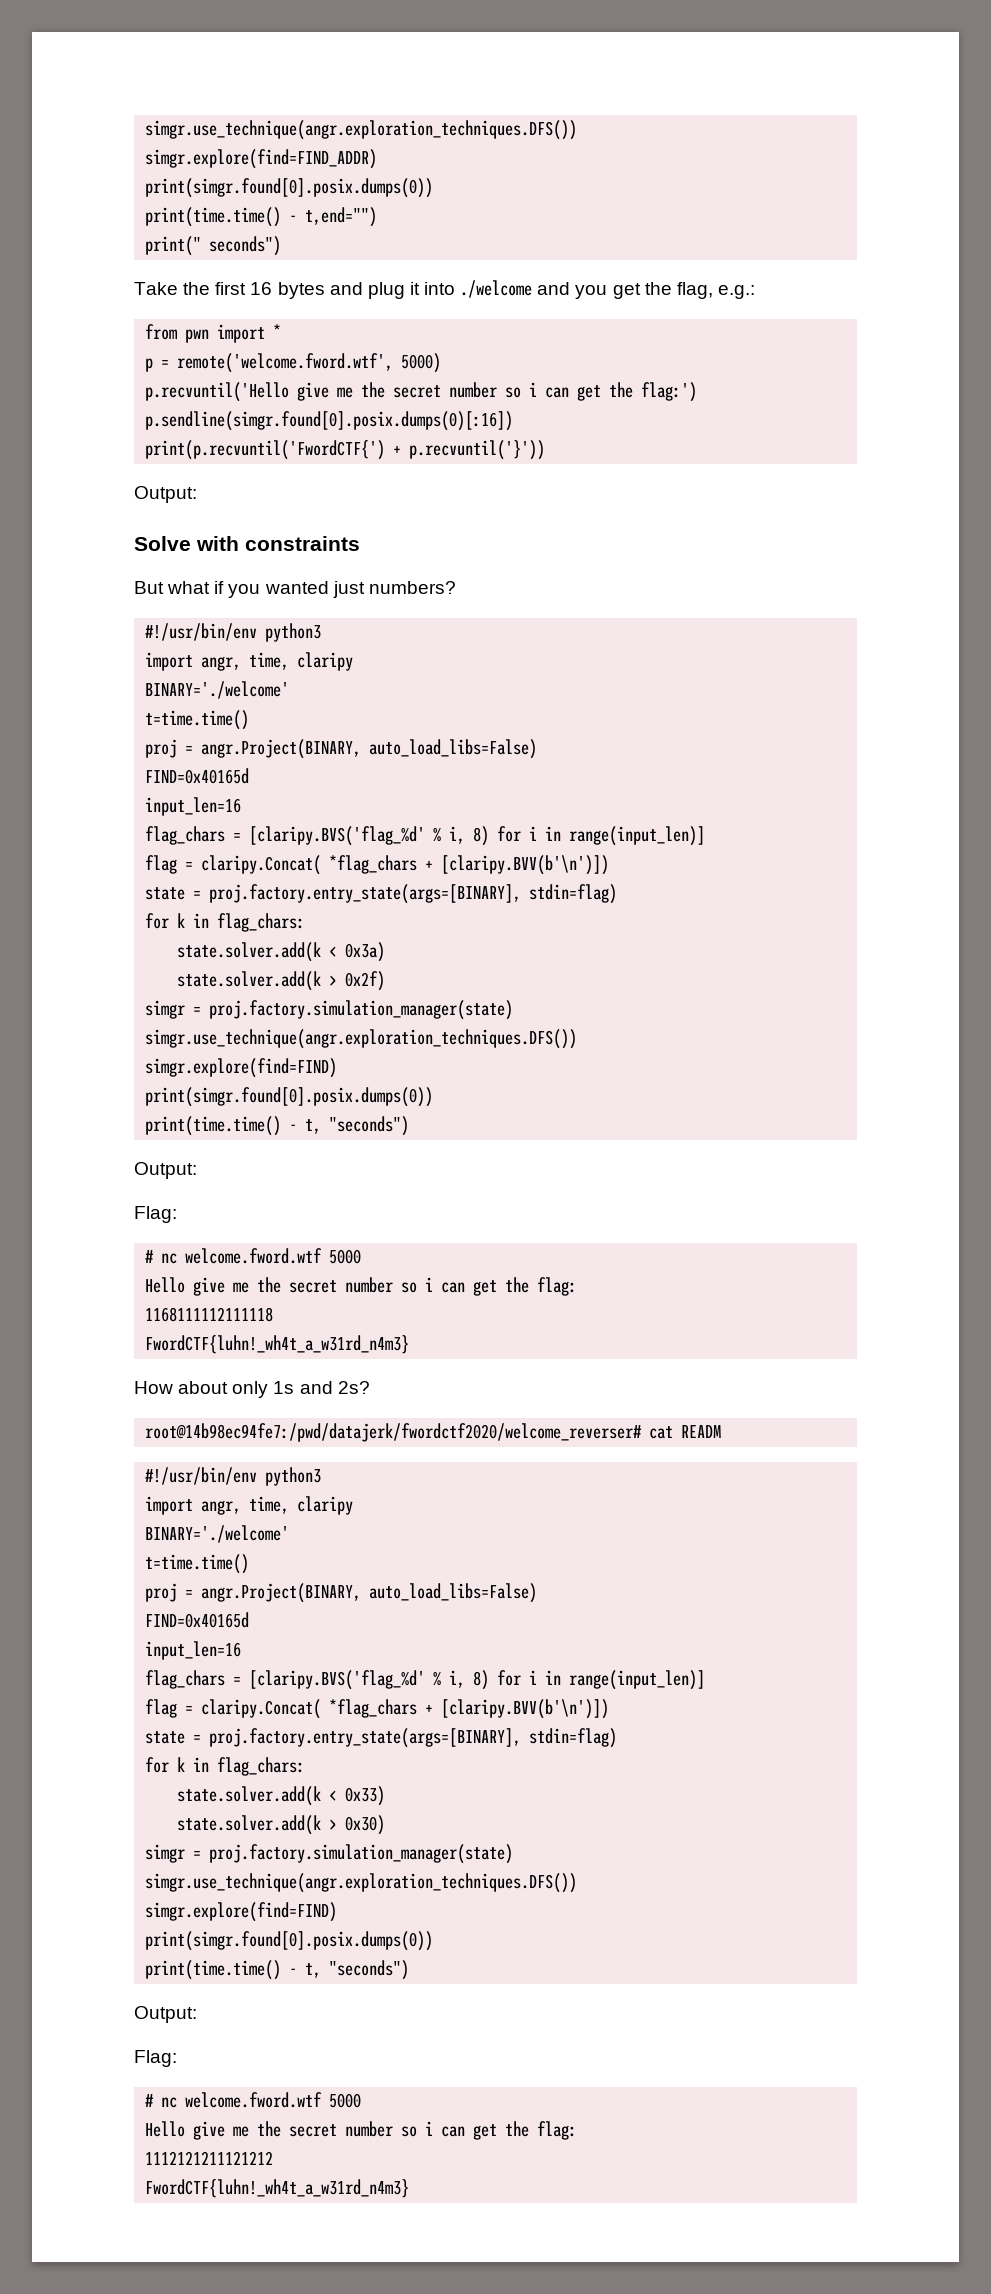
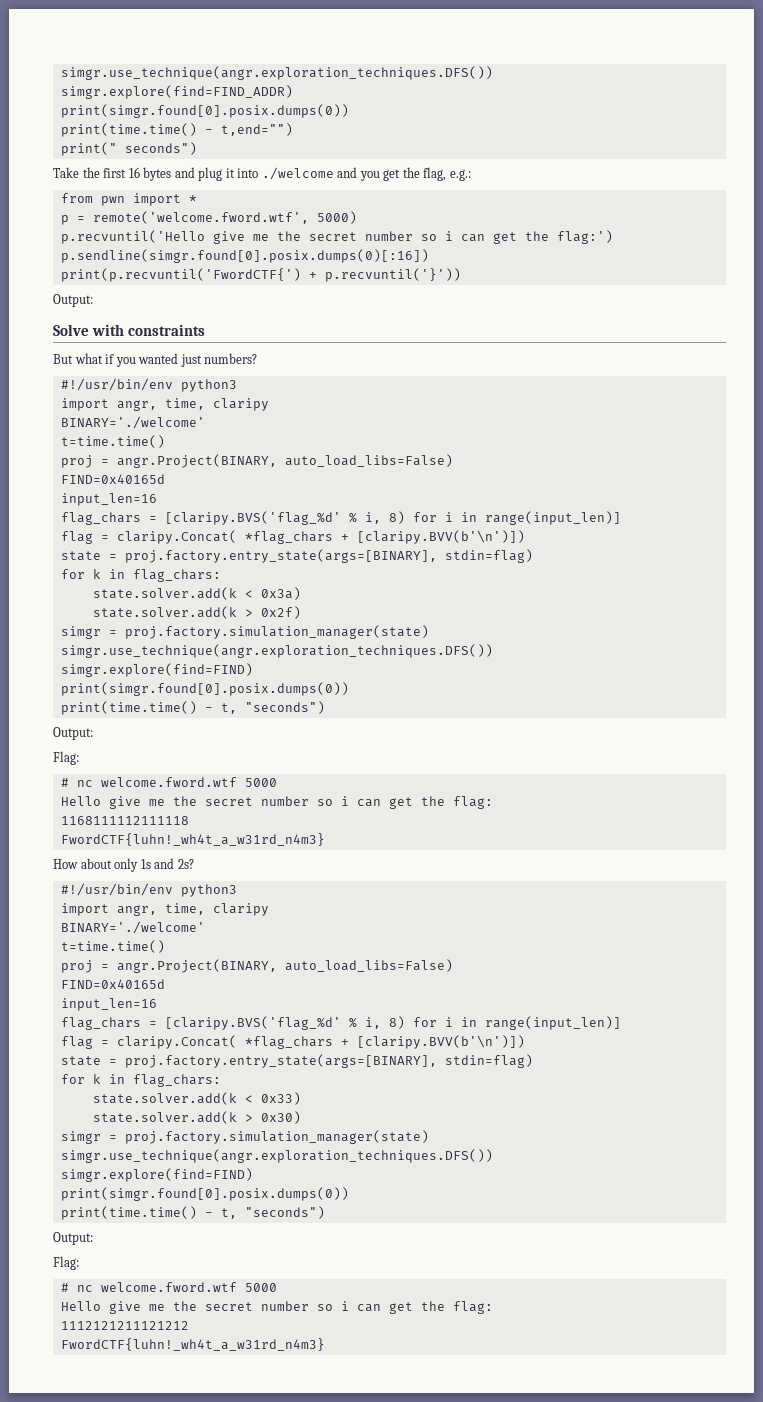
- root@14b98ec94fe7:/pwd/datajerk/fwordctf2020/welcome_reverser# cat READM

